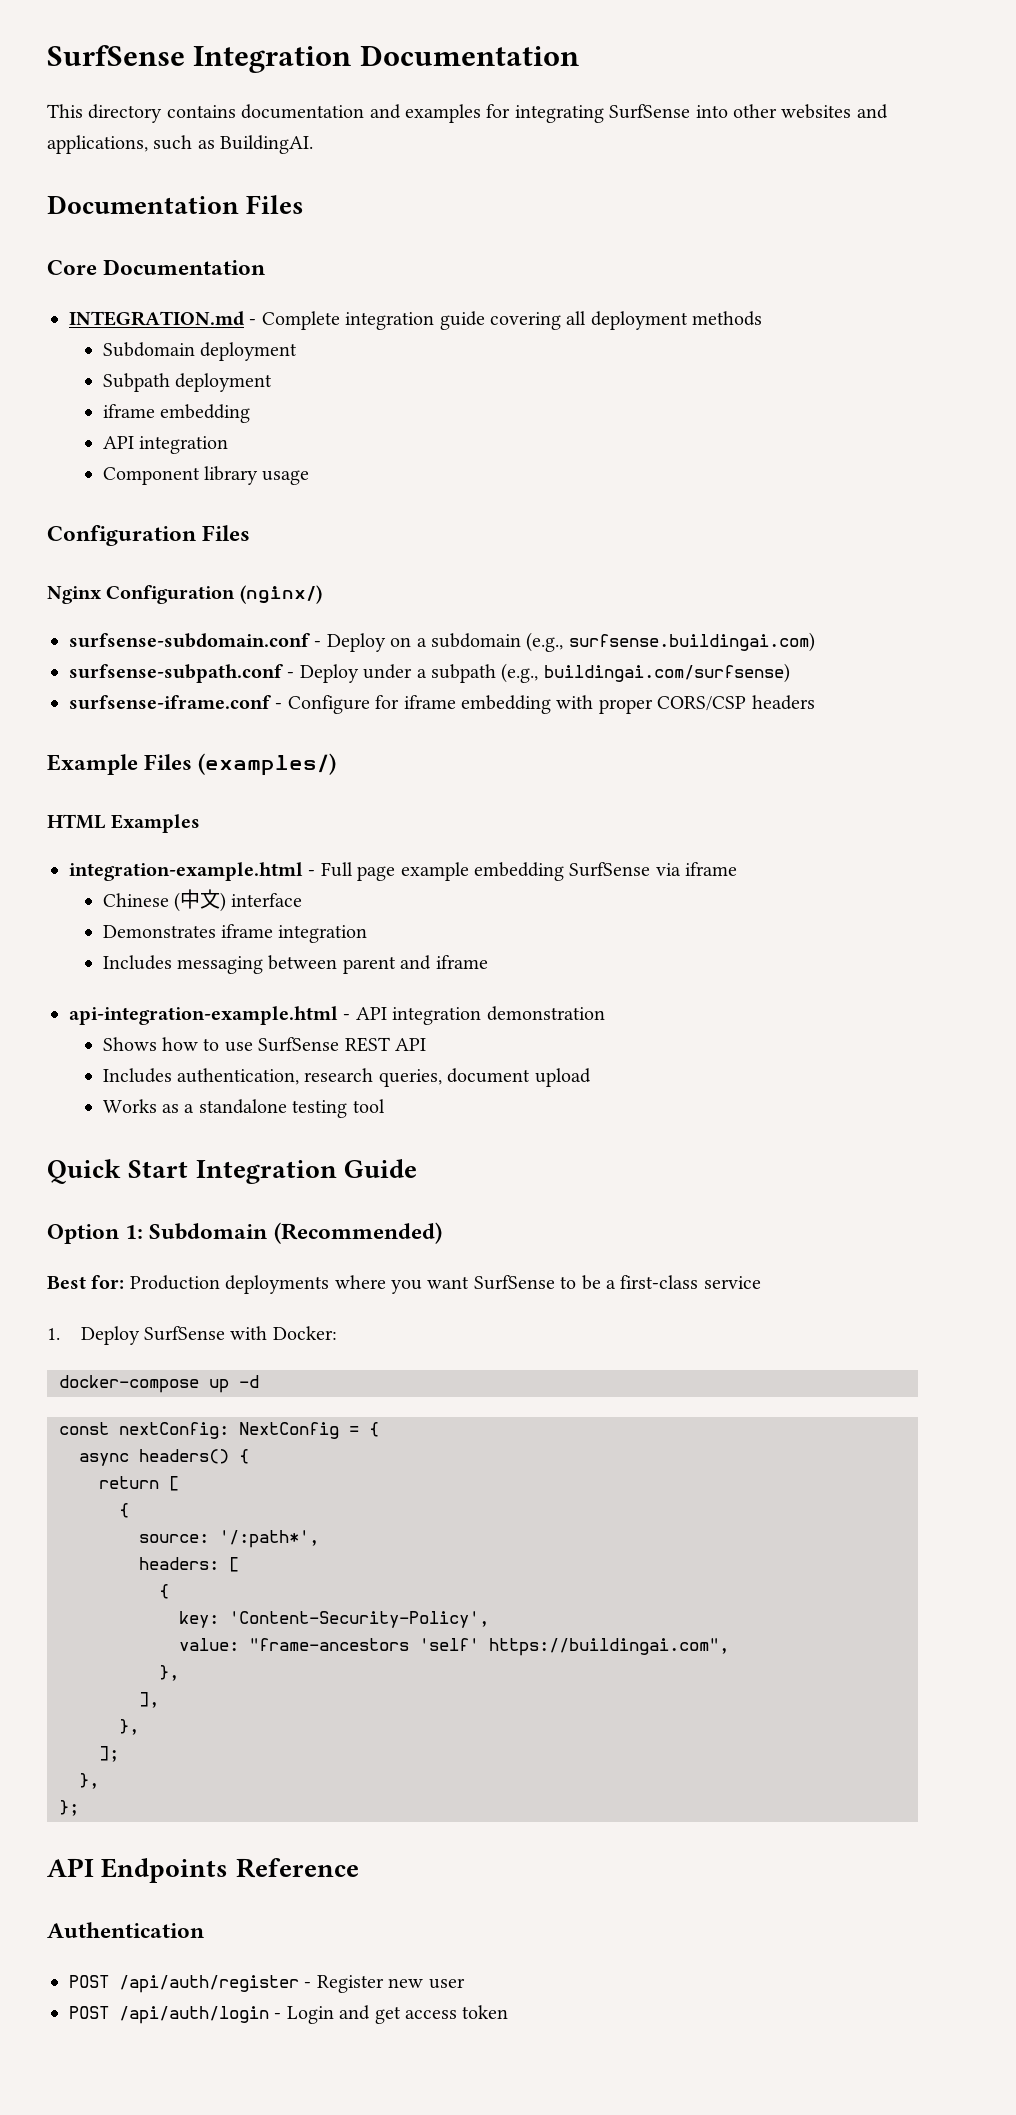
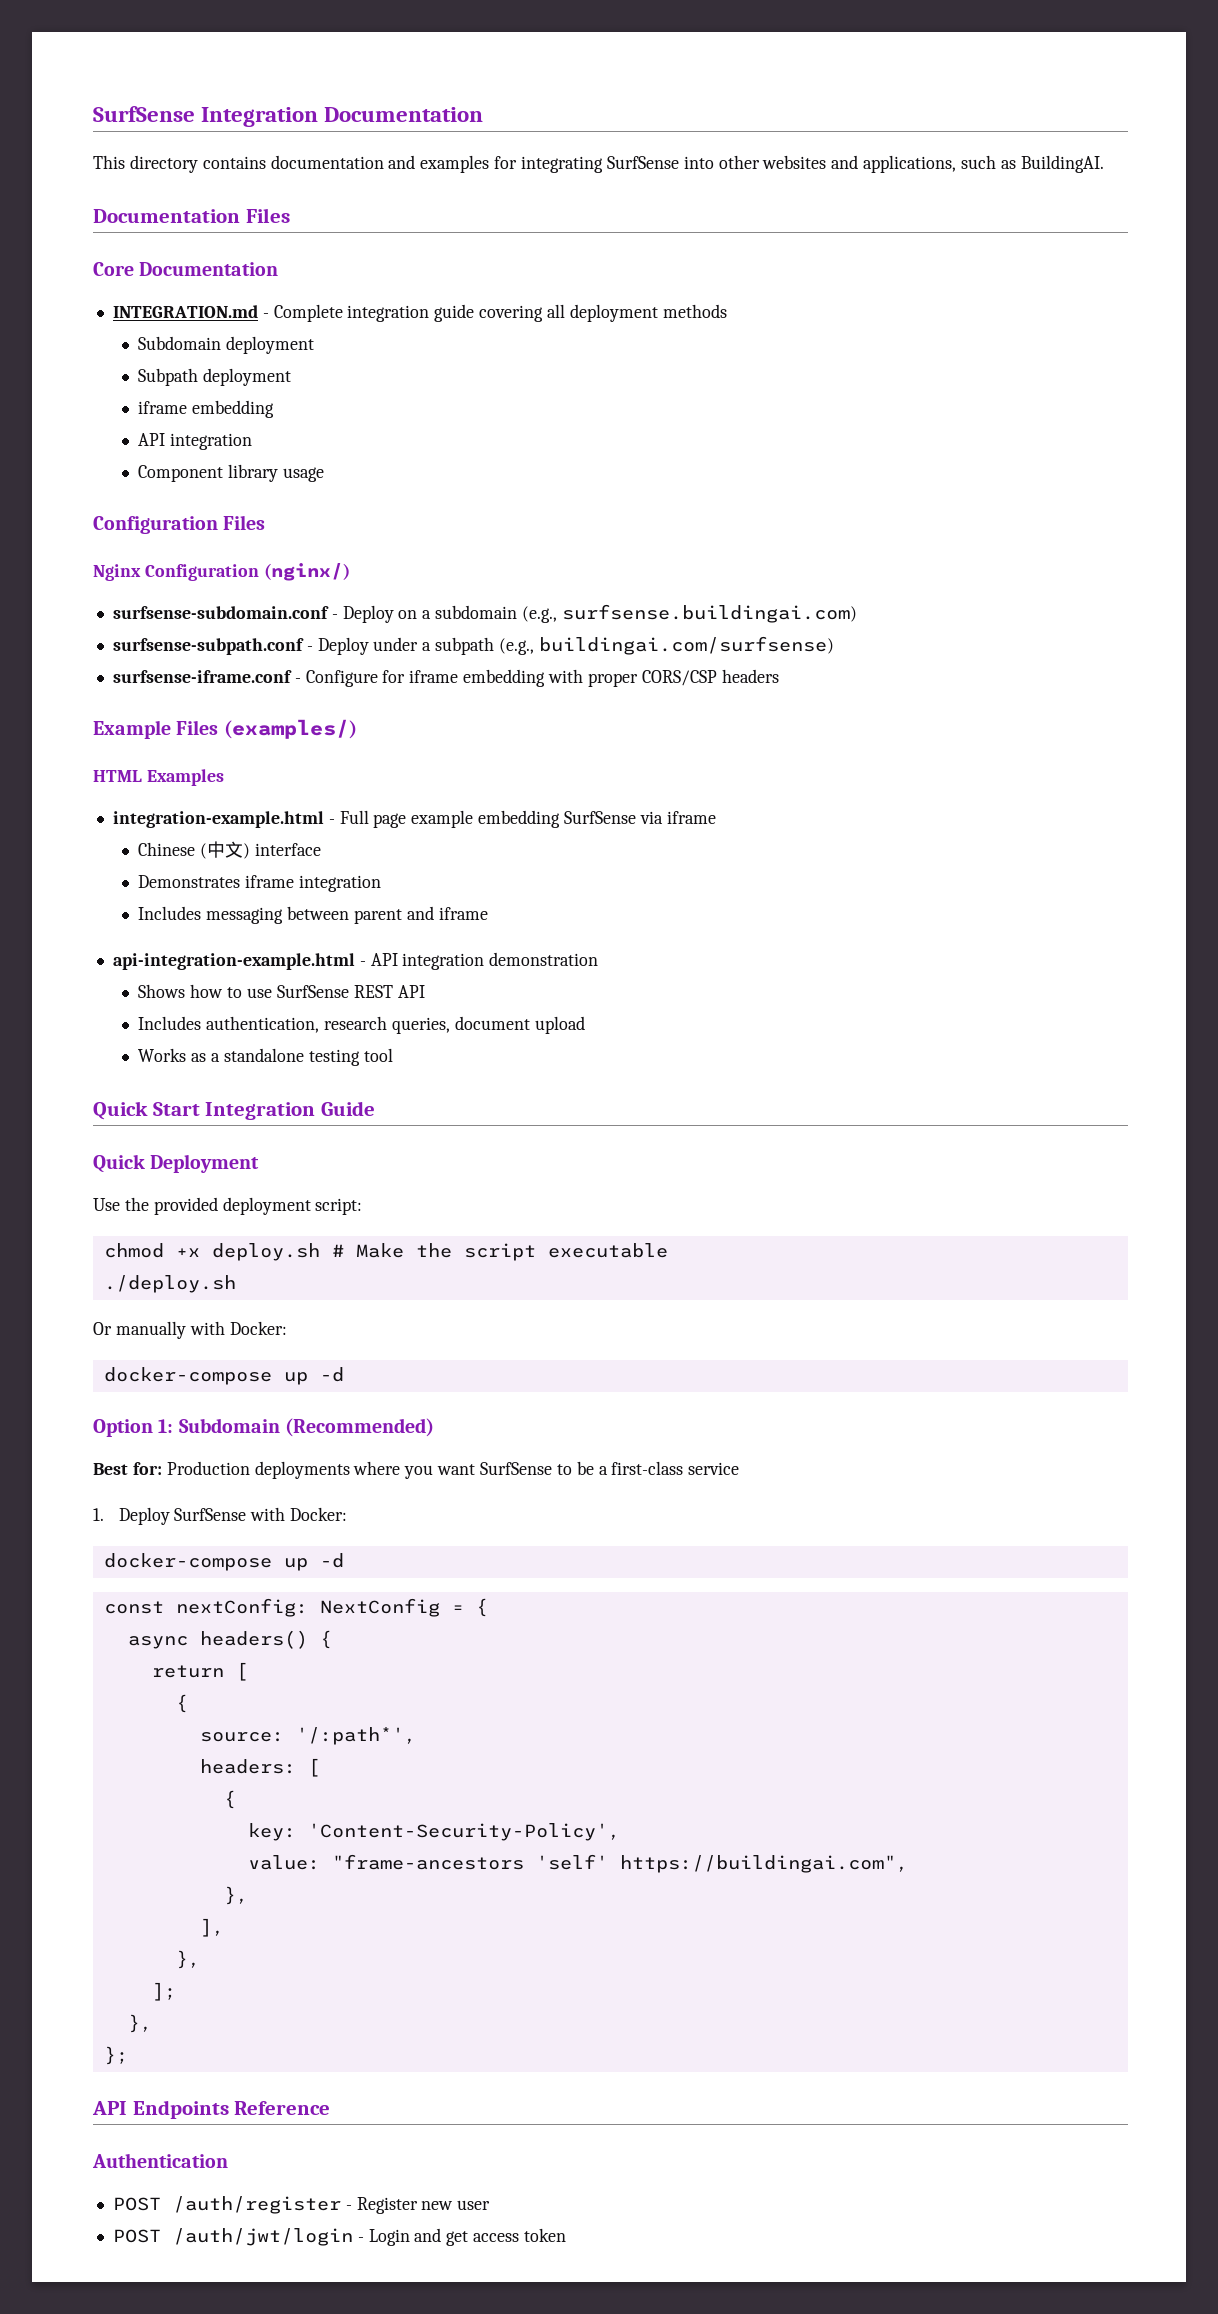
+ Quick Deployment
+ Use the provided deployment script:
+ chmod +x deploy.sh # Make the script executable
+ ./deploy.sh
+ Or manually with Docker:
+ docker-compose up -d
- POST /api/auth/register - Register new user
+ POST /auth/register - Register new user
- POST /api/auth/login - Login and get access token
+ POST /auth/jwt/login - Login and get access token

